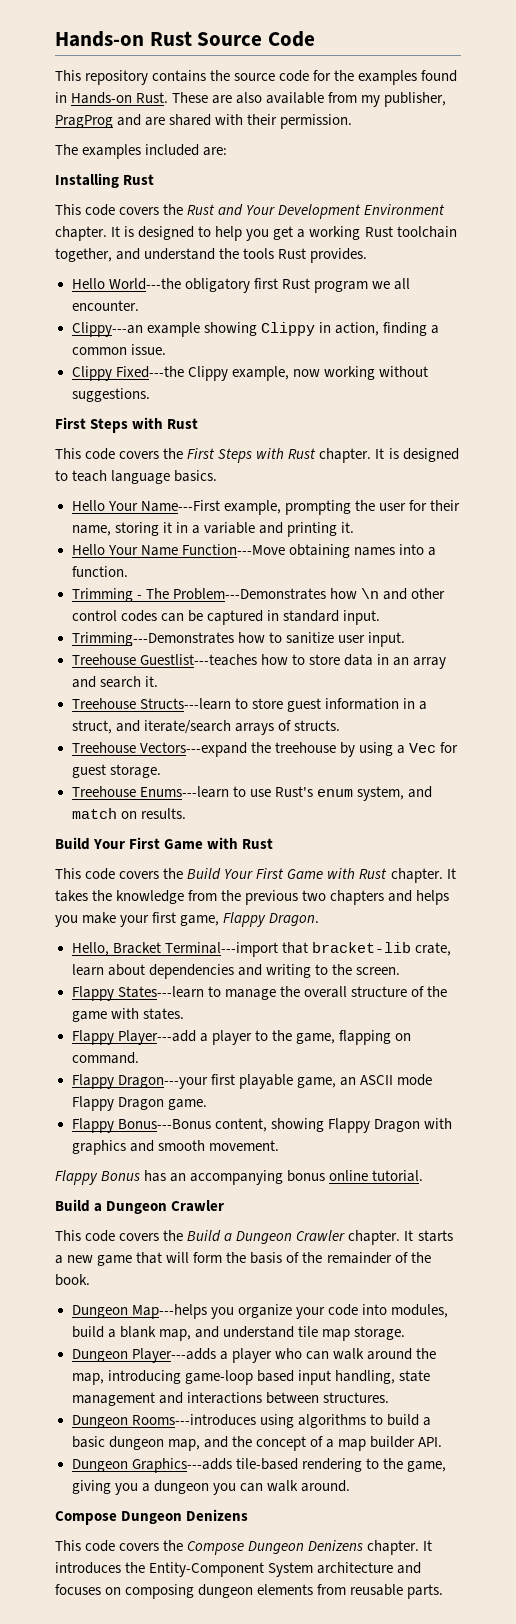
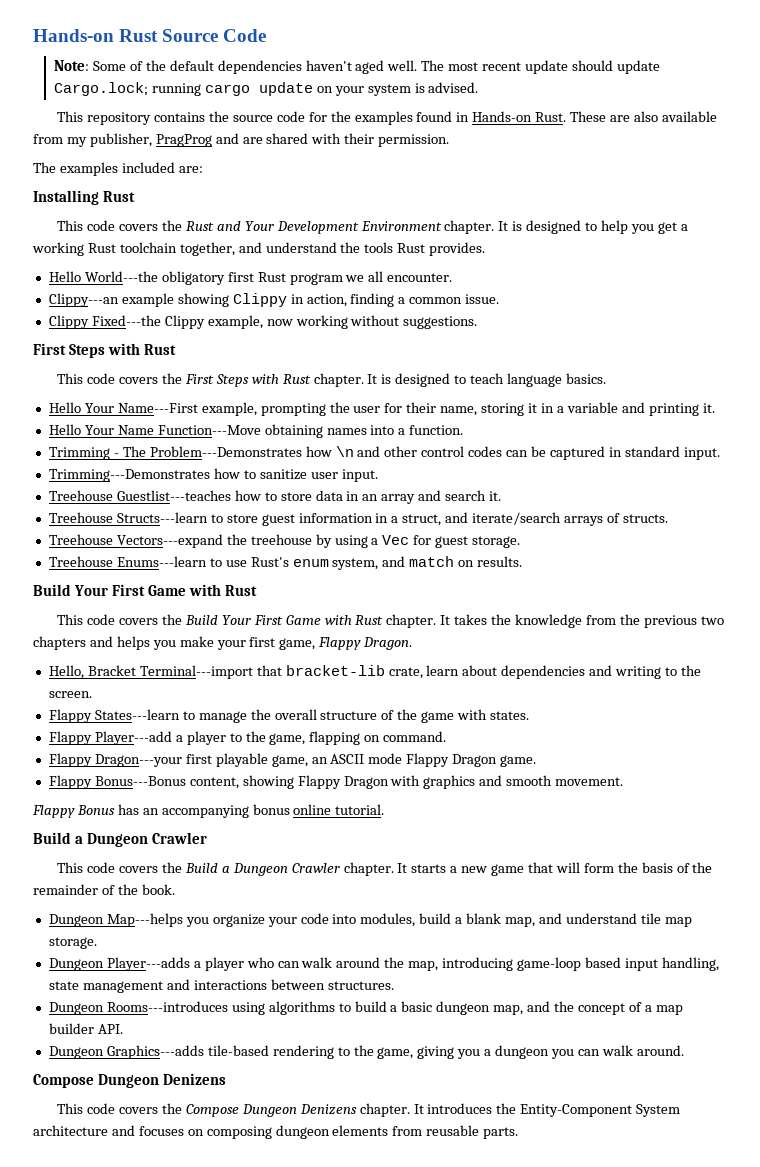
+ Note: Some of the default dependencies haven't aged well. The most recent update should update Cargo.lock; running cargo update on your system is advised.

